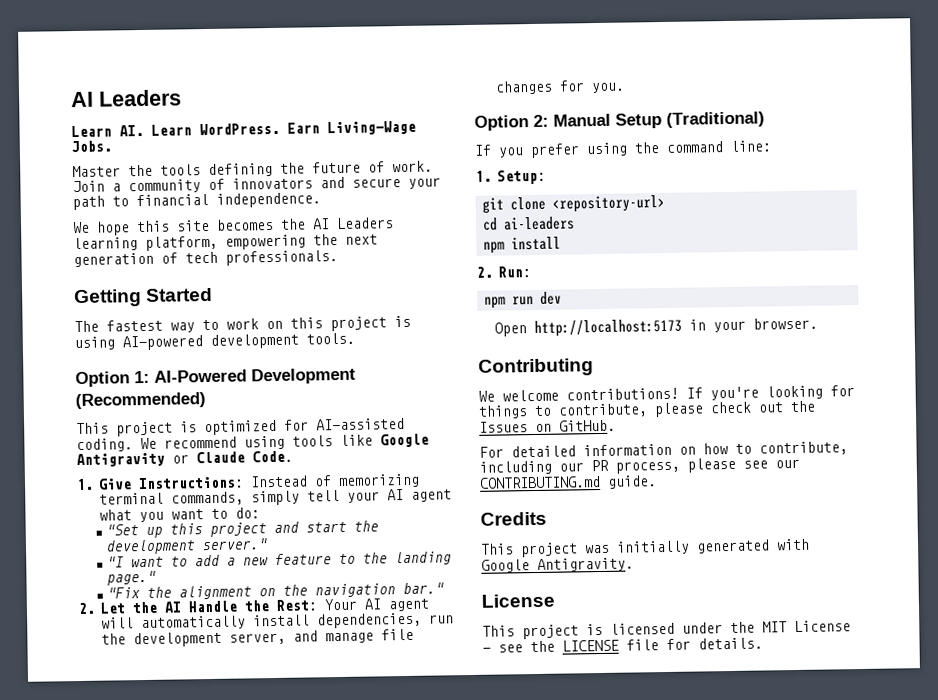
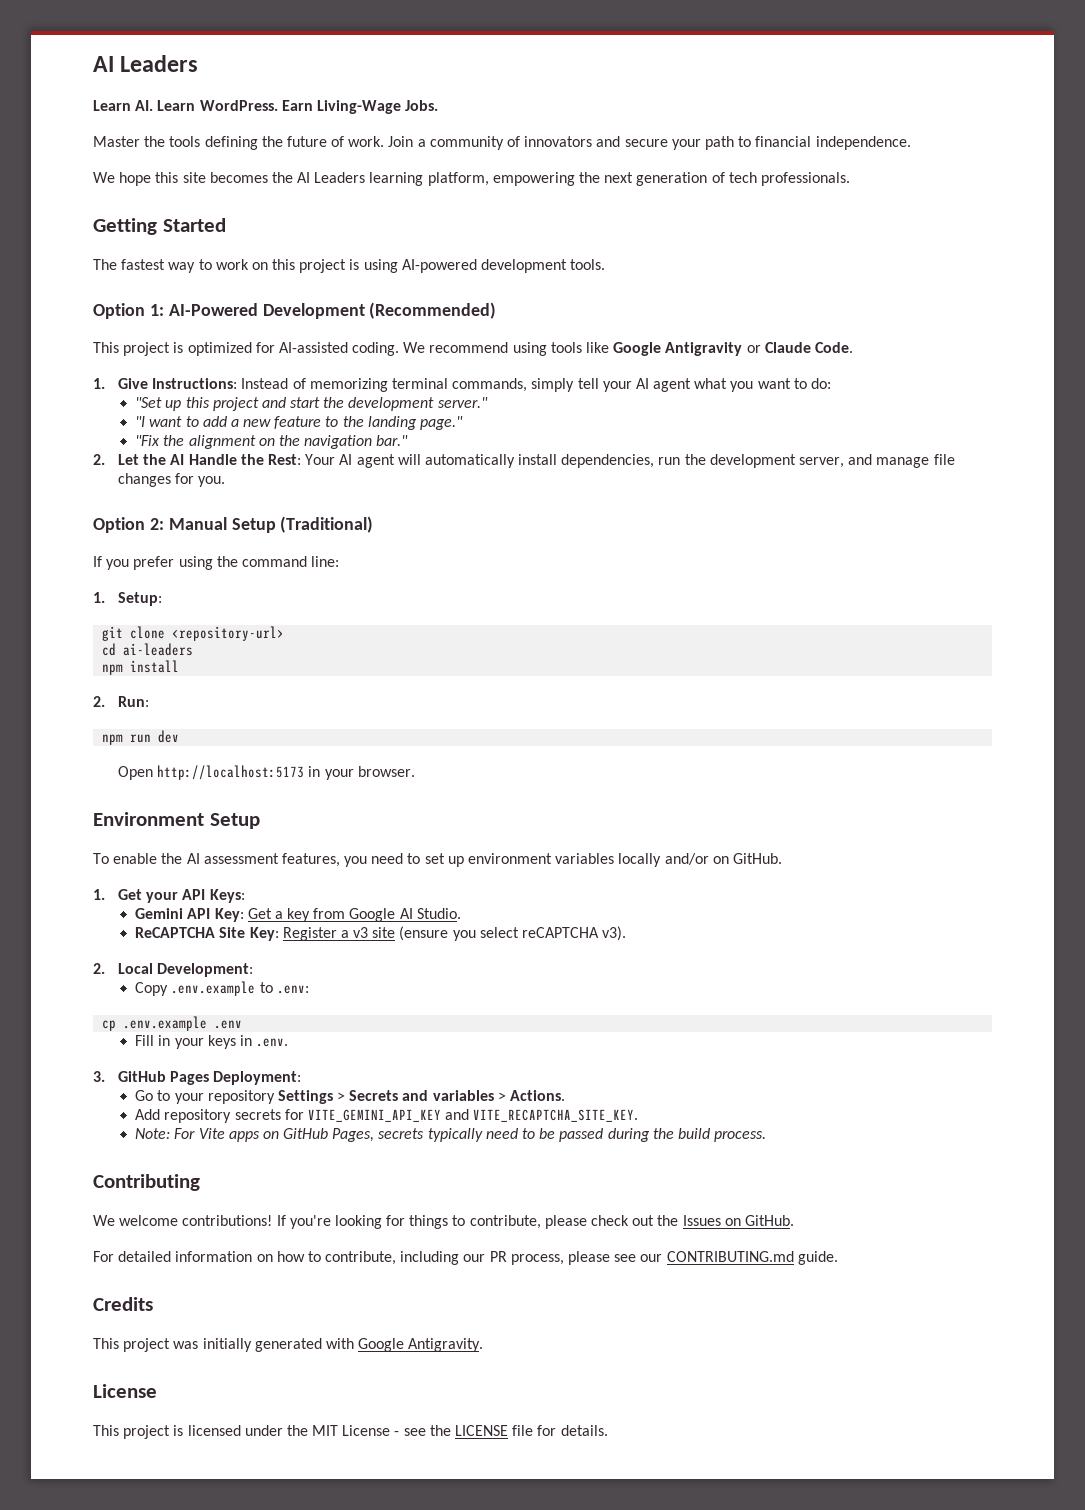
+ Environment Setup
+ To enable the AI assessment features, you need to set up environment variables locally and/or on GitHub.
+ 1. Get your API Keys:
+ Gemini API Key: Get a key from Google AI Studio.
+ ReCAPTCHA Site Key: Register a v3 site (ensure you select reCAPTCHA v3).
+ 2. Local Development:
+ Copy .env.example to .env:
+ cp .env.example .env
+ Fill in your keys in .env.
+ 3. GitHub Pages Deployment:
+ Go to your repository Settings > Secrets and variables > Actions.
+ Add repository secrets for VITE_GEMINI_API_KEY and VITE_RECAPTCHA_SITE_KEY.
+ Note: For Vite apps on GitHub Pages, secrets typically need to be passed during the build process.

